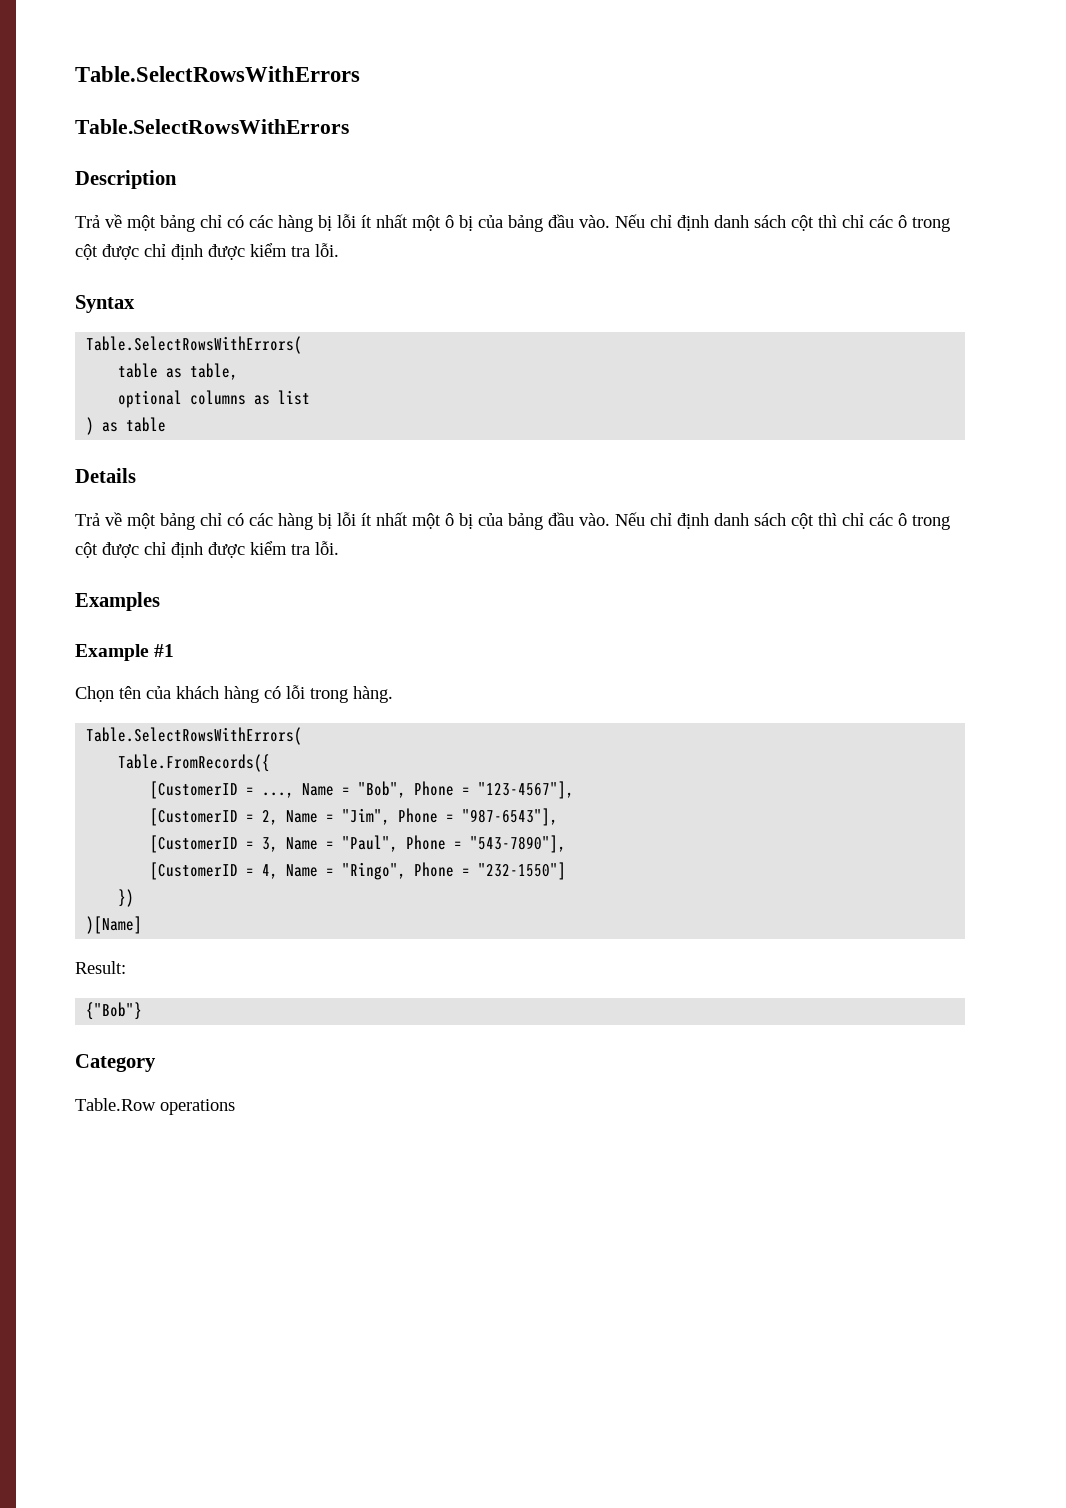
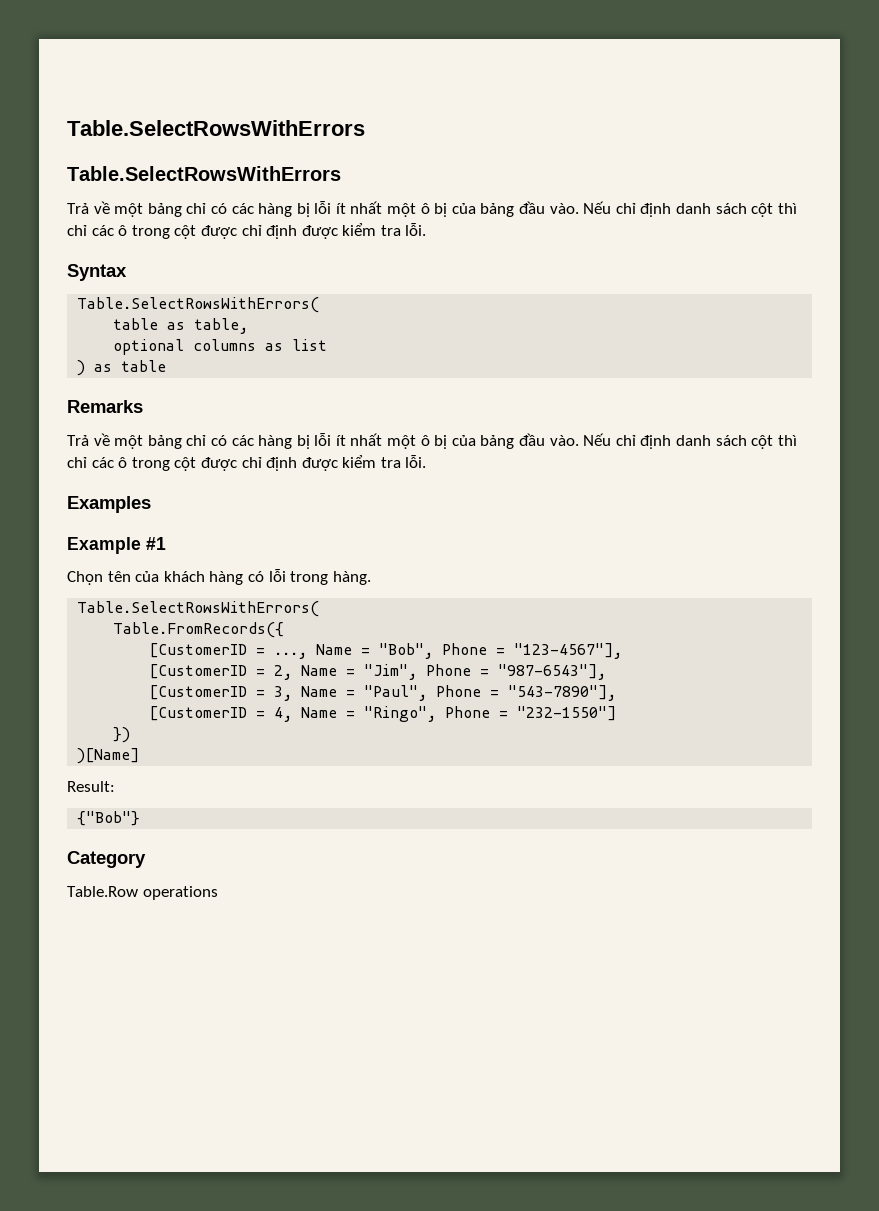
- Description
- Details
+ Remarks

